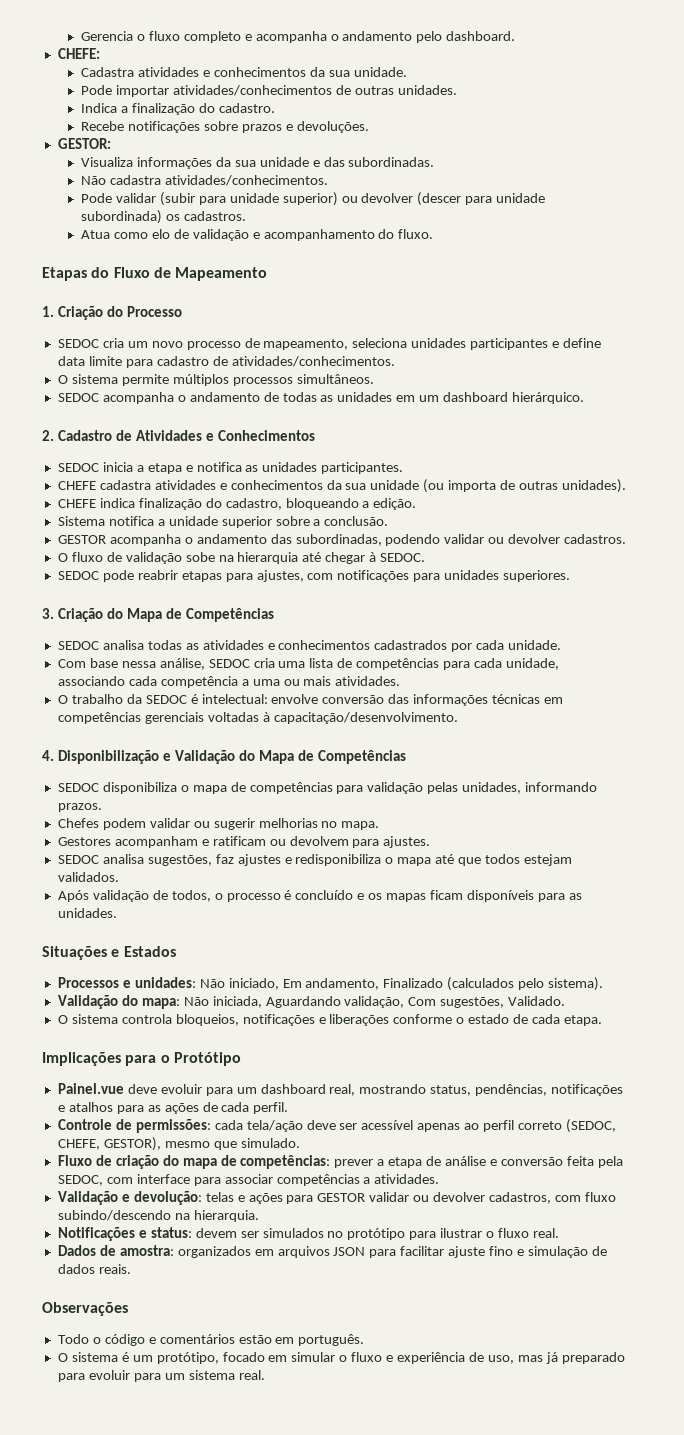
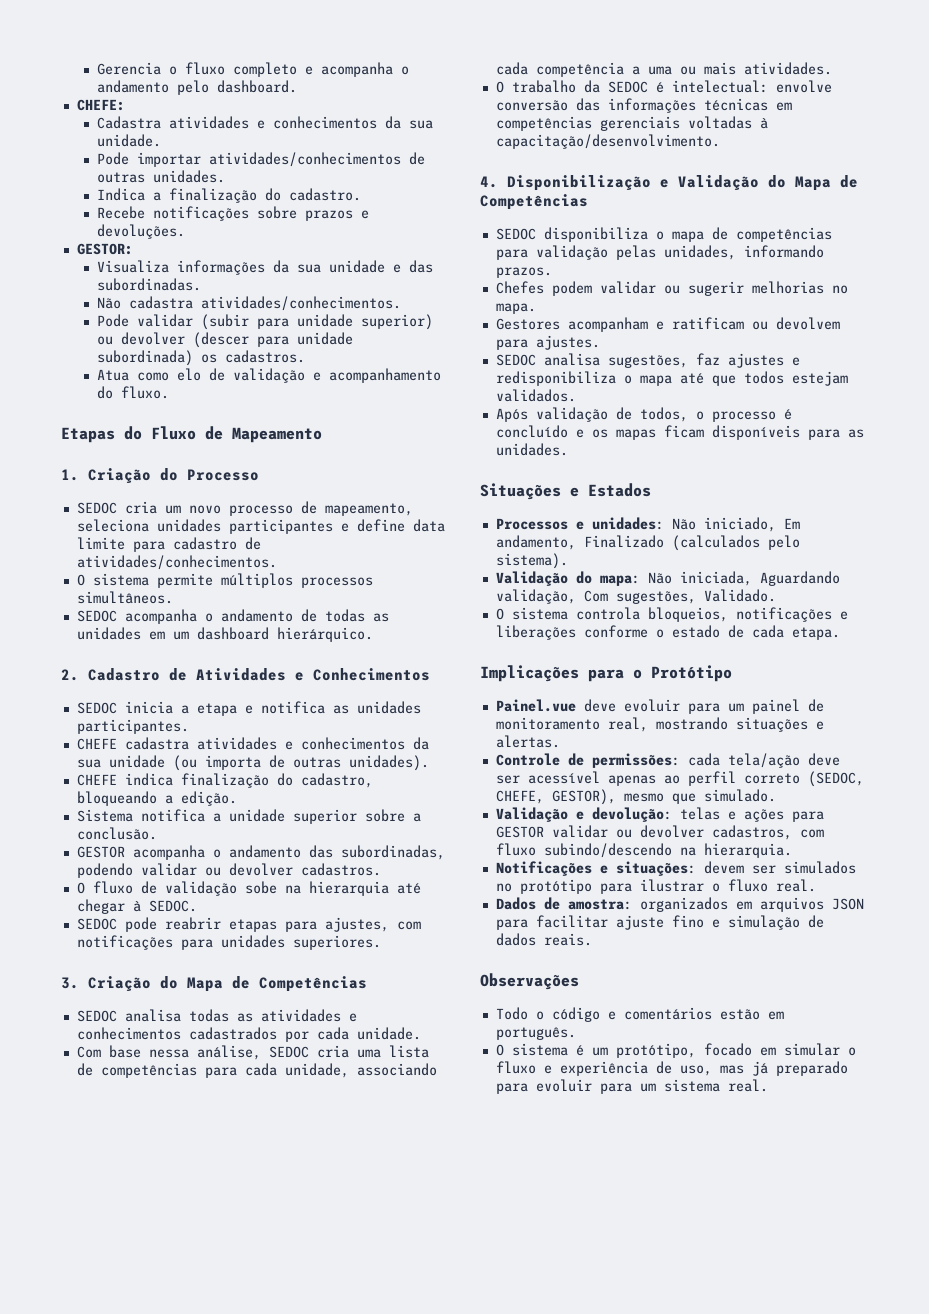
- Painel.vue deve evoluir para um dashboard real, mostrando status, pendências, notificações e atalhos para as ações de cada perfil.
+ Painel.vue deve evoluir para um painel de monitoramento real, mostrando situações e alertas.
- Fluxo de criação do mapa de competências: prever a etapa de análise e conversão feita pela SEDOC, com interface para associar competências a atividades.
- Notificações e status: devem ser simulados no protótipo para ilustrar o fluxo real.
+ Notificações e situações: devem ser simulados no protótipo para ilustrar o fluxo real.

